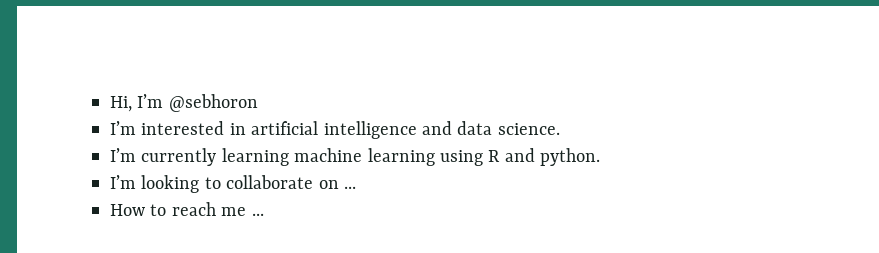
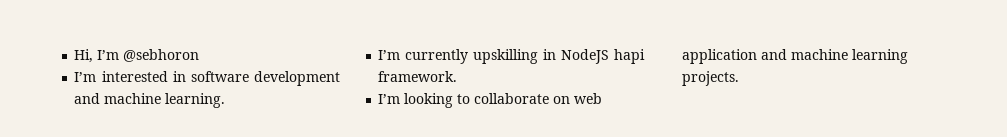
- I’m interested in artificial intelligence and data science.
- I’m currently learning machine learning using R and python.
+ I’m interested in software development and machine learning.
+ I’m currently upskilling in NodeJS hapi framework.
- I’m looking to collaborate on ...
- How to reach me ...
+ I’m looking to collaborate on web application and machine learning projects.

